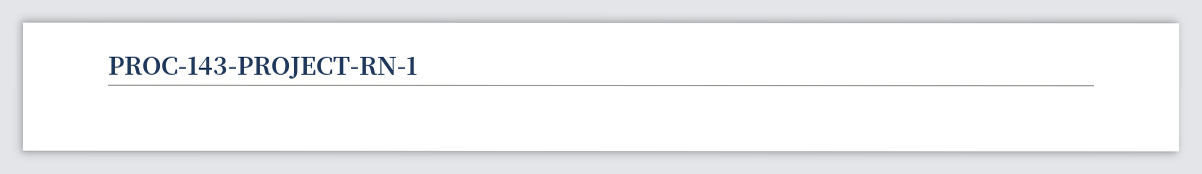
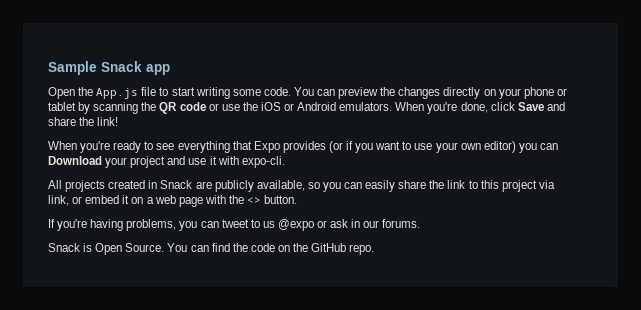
- PROC-143-PROJECT-RN-1
+ Sample Snack app
+ Open the App.js file to start writing some code. You can preview the changes directly on your phone or tablet by scanning the QR code or use the iOS or Android emulators. When you're done, click Save and share the link!
+ When you're ready to see everything that Expo provides (or if you want to use your own editor) you can Download your project and use it with expo-cli.
+ All projects created in Snack are publicly available, so you can easily share the link to this project via link, or embed it on a web page with the <> button.
+ If you're having problems, you can tweet to us @expo or ask in our forums.
+ Snack is Open Source. You can find the code on the GitHub repo.

